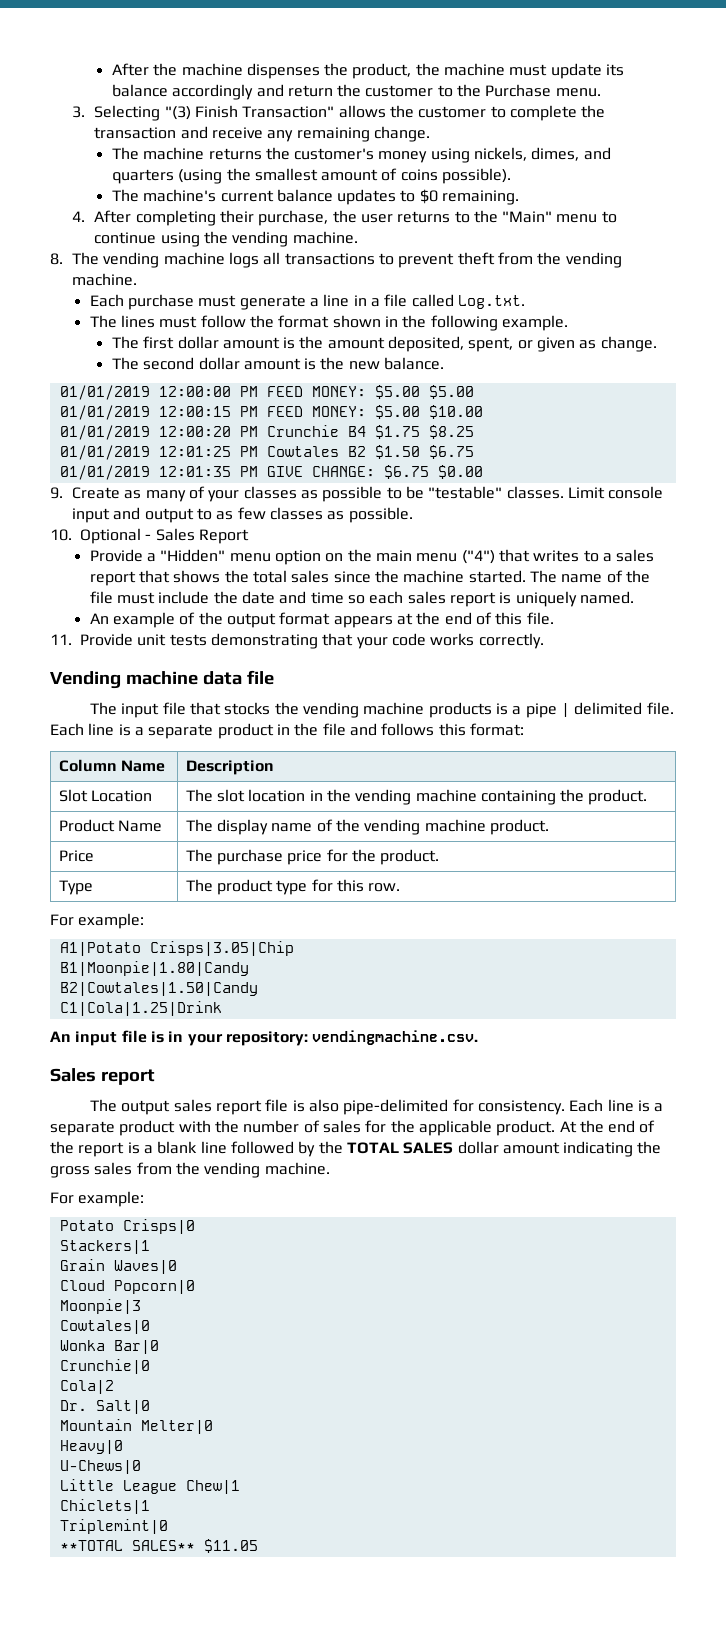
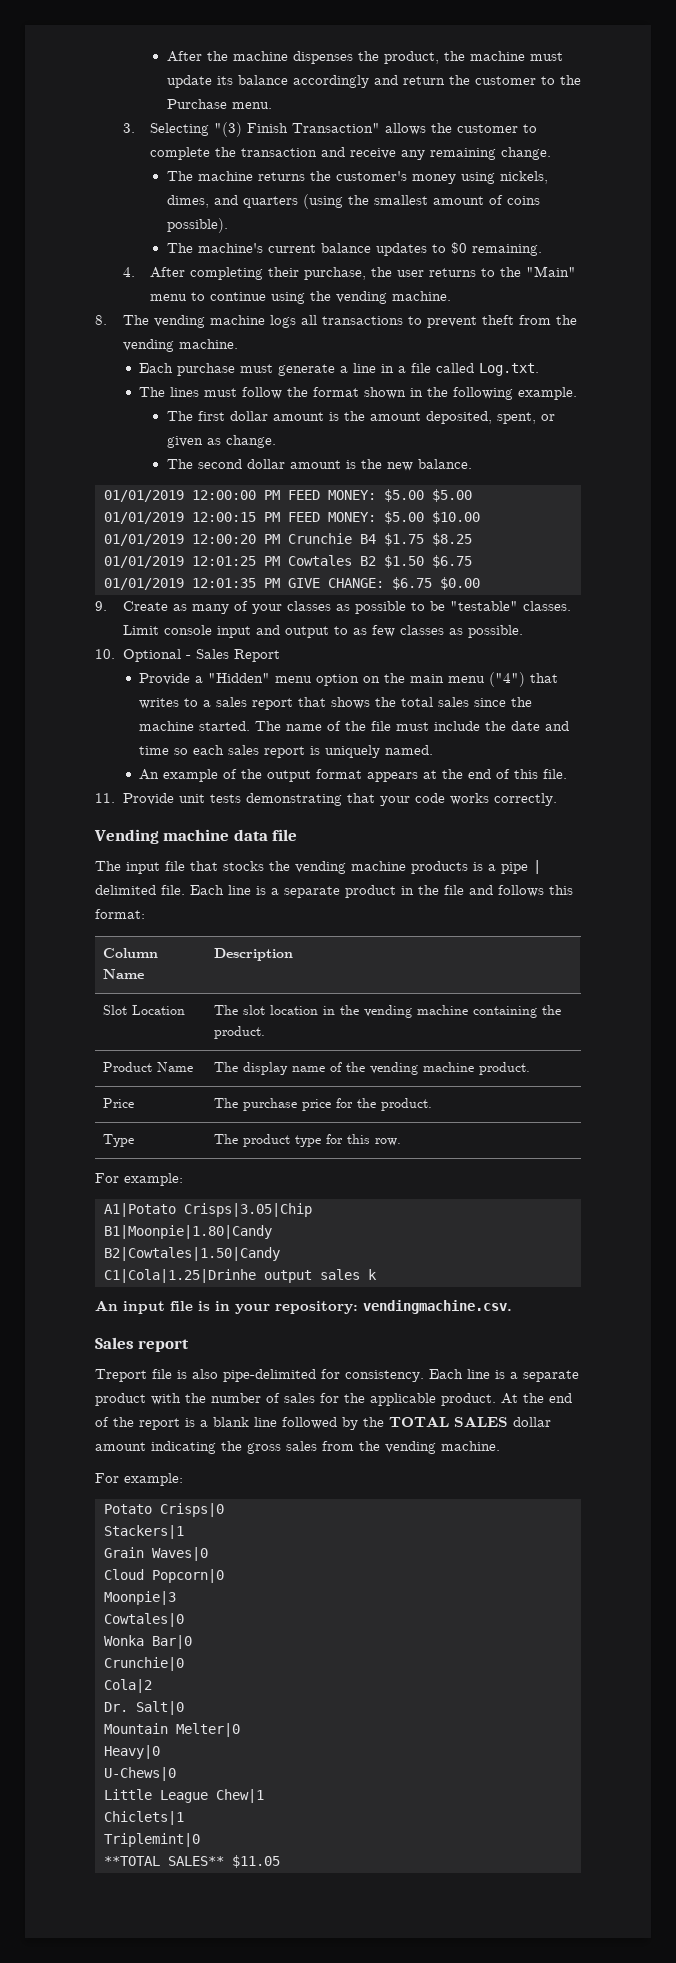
- C1|Cola|1.25|Drink
+ C1|Cola|1.25|Drinhe output sales k
- The output sales report file is also pipe-delimited for consistency.
+ Treport file is also pipe-delimited for consistency.

